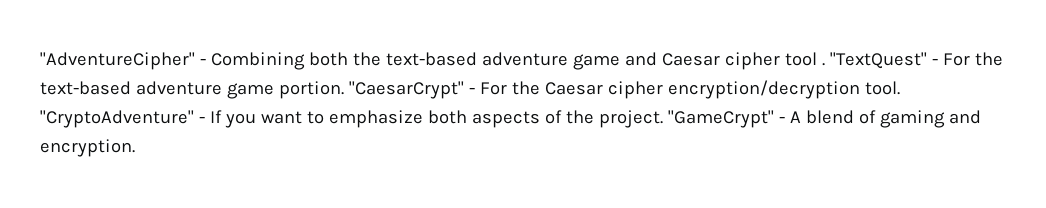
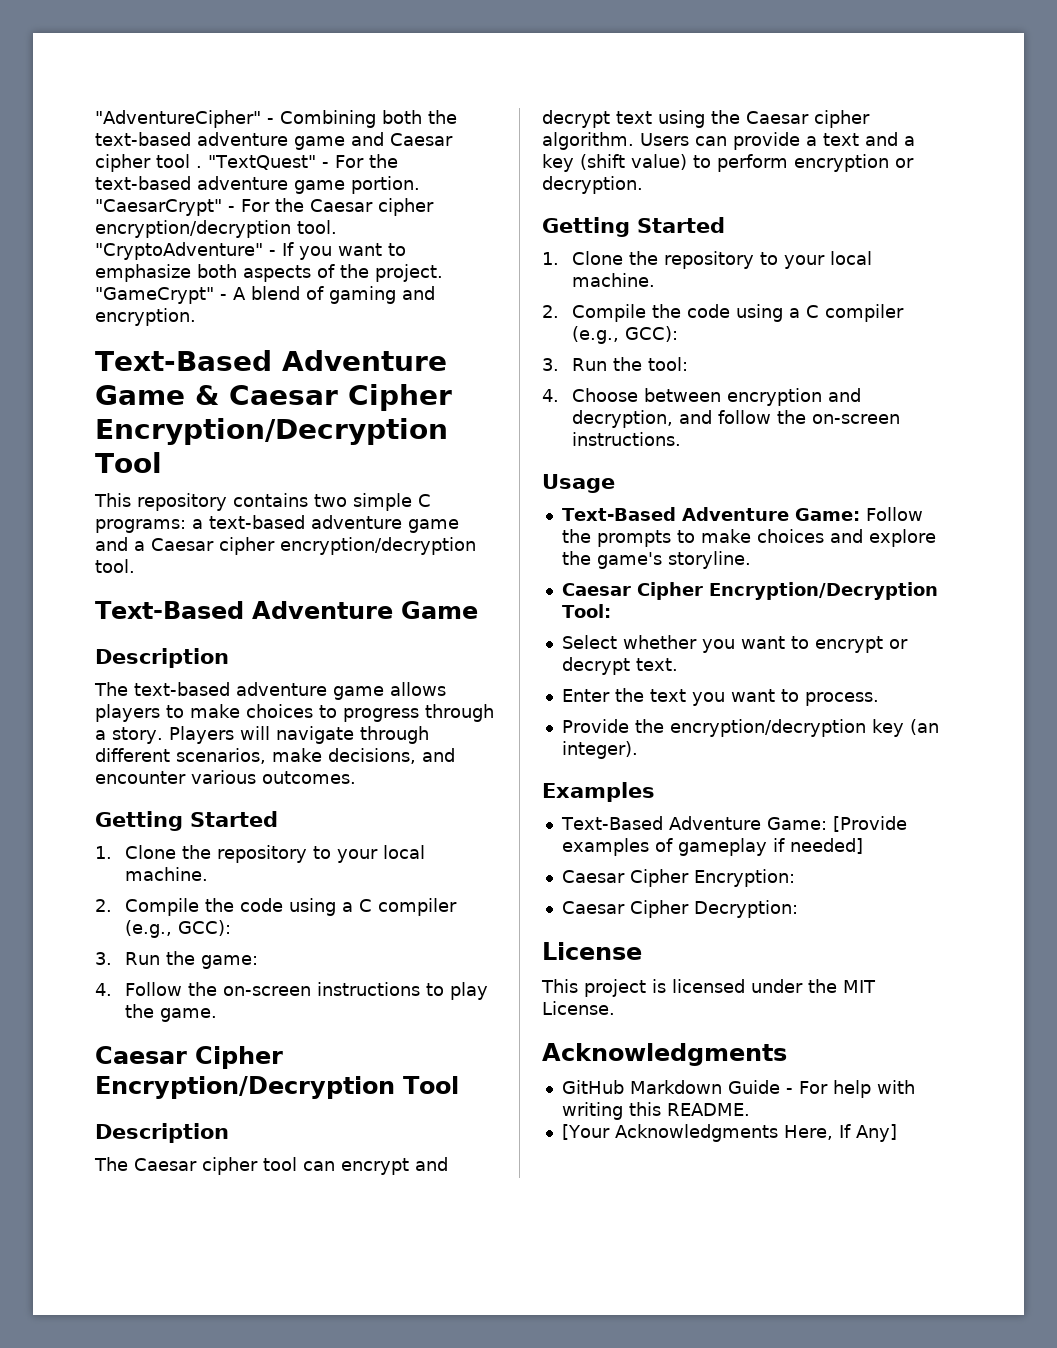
+ Text-Based Adventure Game & Caesar Cipher Encryption/Decryption Tool
+ This repository contains two simple C programs: a text-based adventure game and a Caesar cipher encryption/decryption tool.
+ Text-Based Adventure Game
+ Description
+ The text-based adventure game allows players to make choices to progress through a story. Players will navigate through different scenarios, make decisions, and encounter various outcomes.
+ Getting Started
+ 1. Clone the repository to your local machine.
+ 2. Compile the code using a C compiler (e.g., GCC):
+ 3. Run the game:
+ 4. Follow the on-screen instructions to play the game.
+ Caesar Cipher Encryption/Decryption Tool
+ Description
+ The Caesar cipher tool can encrypt and decrypt text using the Caesar cipher algorithm. Users can provide a text and a key (shift value) to perform encryption or decryption.
+ Getting Started
+ 1. Clone the repository to your local machine.
+ 2. Compile the code using a C compiler (e.g., GCC):
+ 3. Run the tool:
+ 4. Choose between encryption and decryption, and follow the on-screen instructions.
+ Usage
+ Text-Based Adventure Game: Follow the prompts to make choices and explore the game's storyline.
+ Caesar Cipher Encryption/Decryption Tool:
+ Select whether you want to encrypt or decrypt text.
+ Enter the text you want to process.
+ Provide the encryption/decryption key (an integer).
+ Examples
+ Text-Based Adventure Game: [Provide examples of gameplay if needed]
+ Caesar Cipher Encryption:
+ Caesar Cipher Decryption:
+ License
+ This project is licensed under the MIT License.
+ Acknowledgments
+ GitHub Markdown Guide - For help with writing this README.
+ [Your Acknowledgments Here, If Any]

